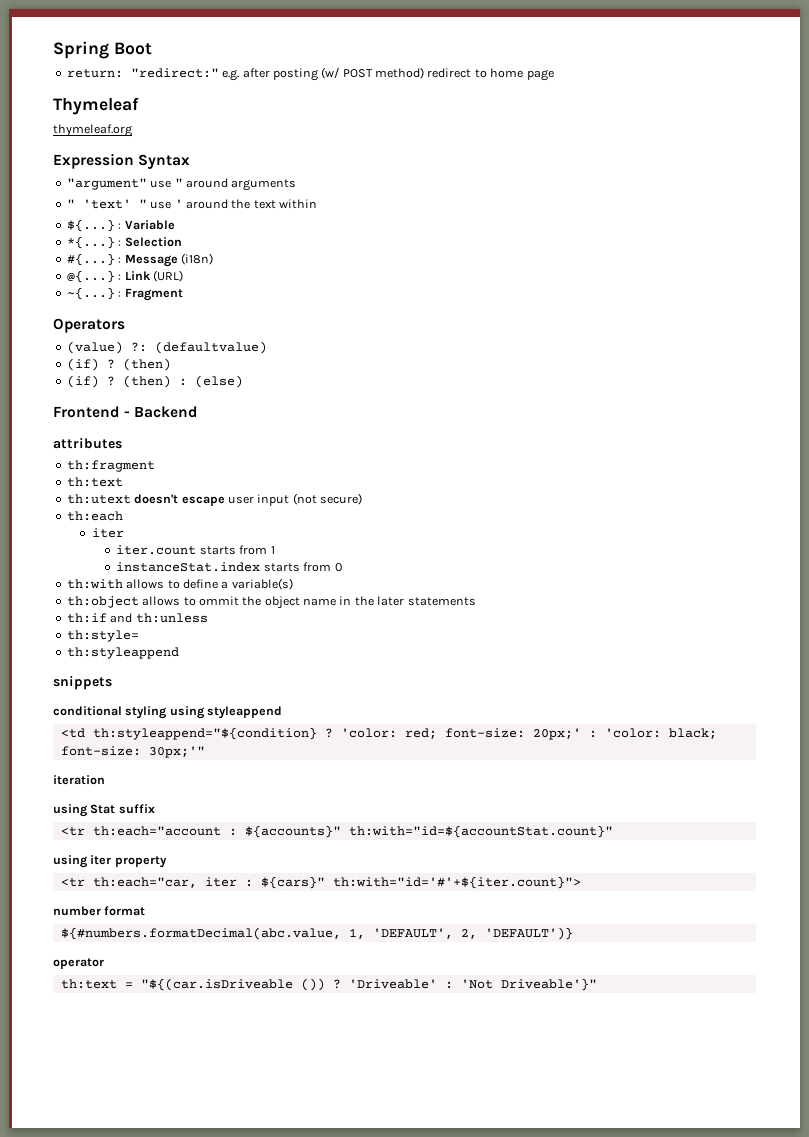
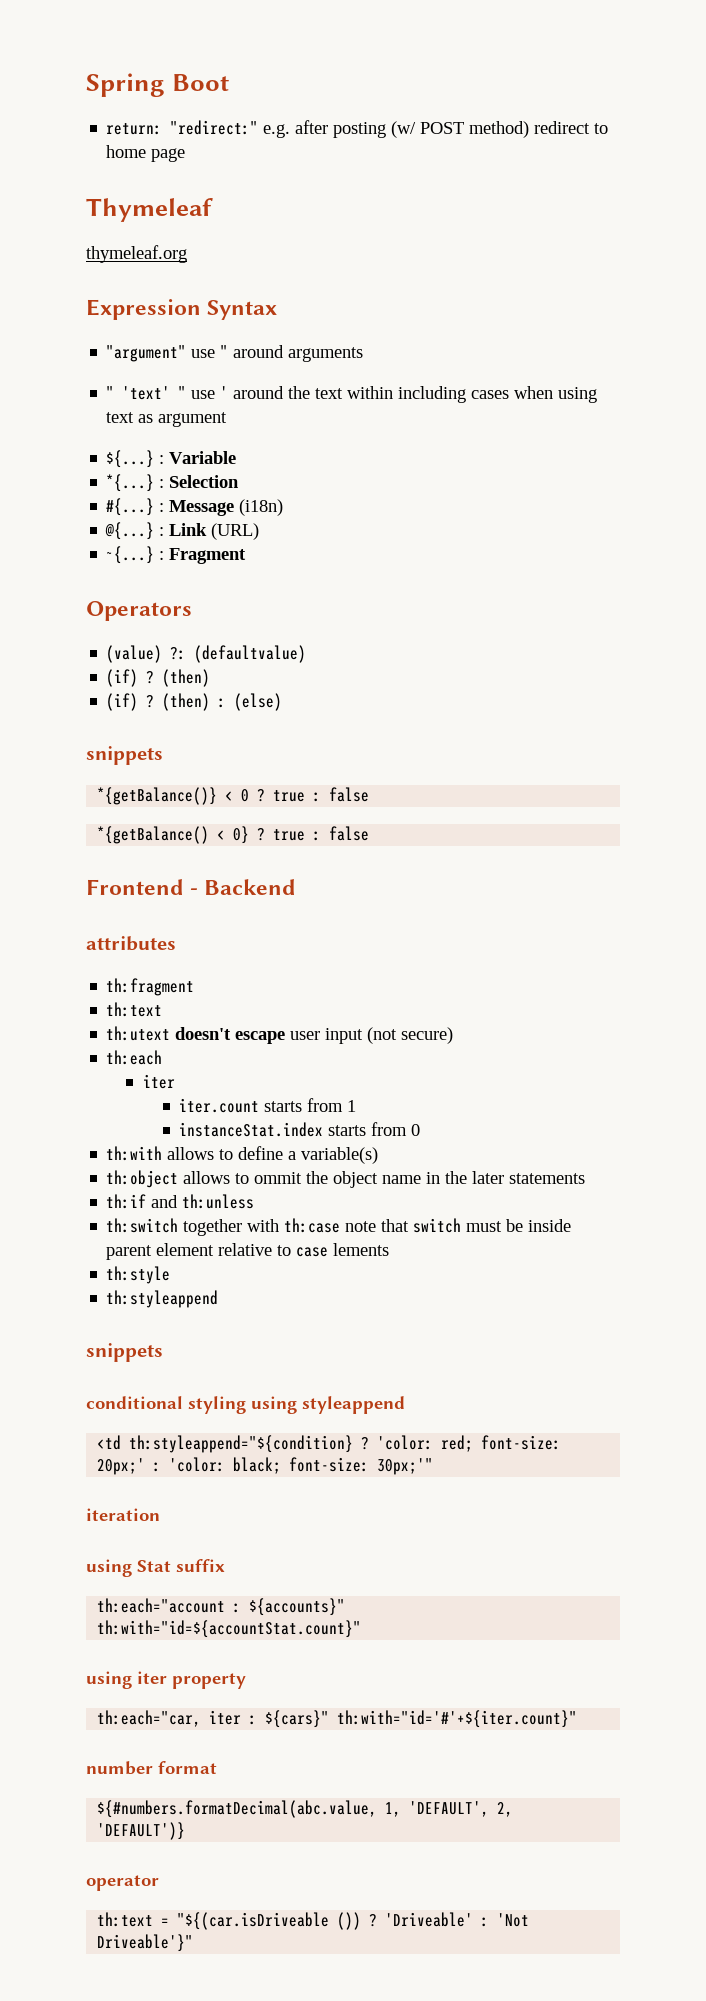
- " 'text' " use ' around the text within
+ " 'text' " use ' around the text within including cases when using text as argument
  (then) : (else)
+ snippets
+ *{getBalance()} < 0 ? true : false
+ *{getBalance() < 0} ? true : false
- th:style=
+ th:switch together with th:case note that switch must be inside parent element relative to case lements
+ th:style
- <tr th:each="account : ${accounts}" th:with="id=${accountStat.count}"
+ th:each="account : ${accounts}" th:with="id=${accountStat.count}"
- <tr th:each="car, iter : ${cars}" th:with="id='#'+${iter.count}">
+ th:each="car, iter : ${cars}" th:with="id='#'+${iter.count}"

